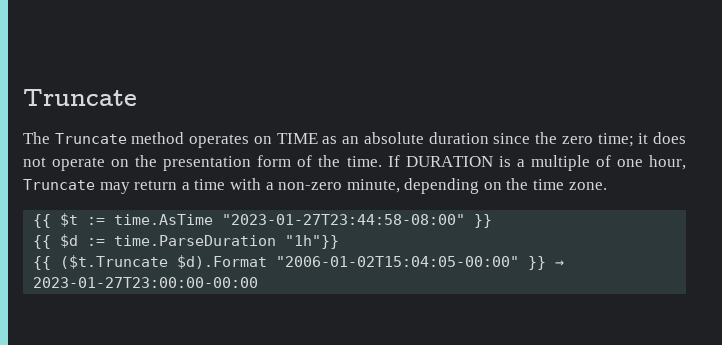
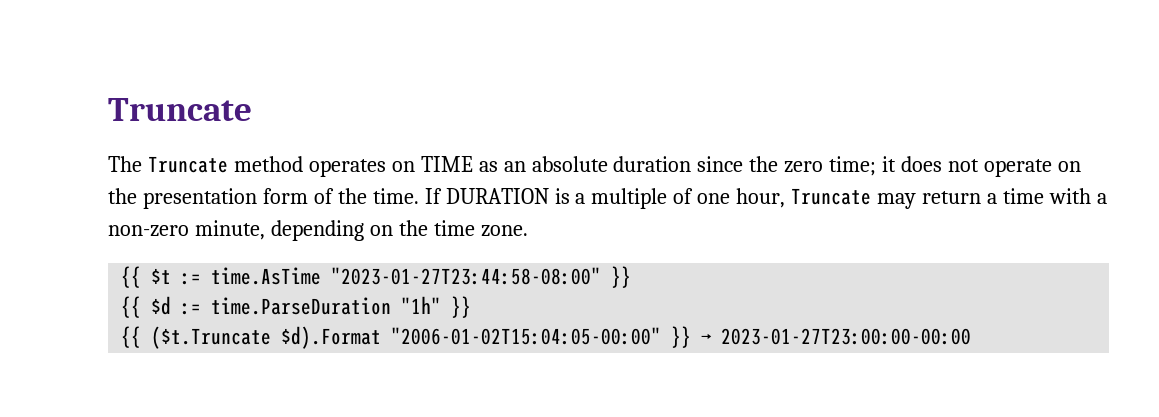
- {{ $d := time.ParseDuration "1h"}}
+ {{ $d := time.ParseDuration "1h" }}

